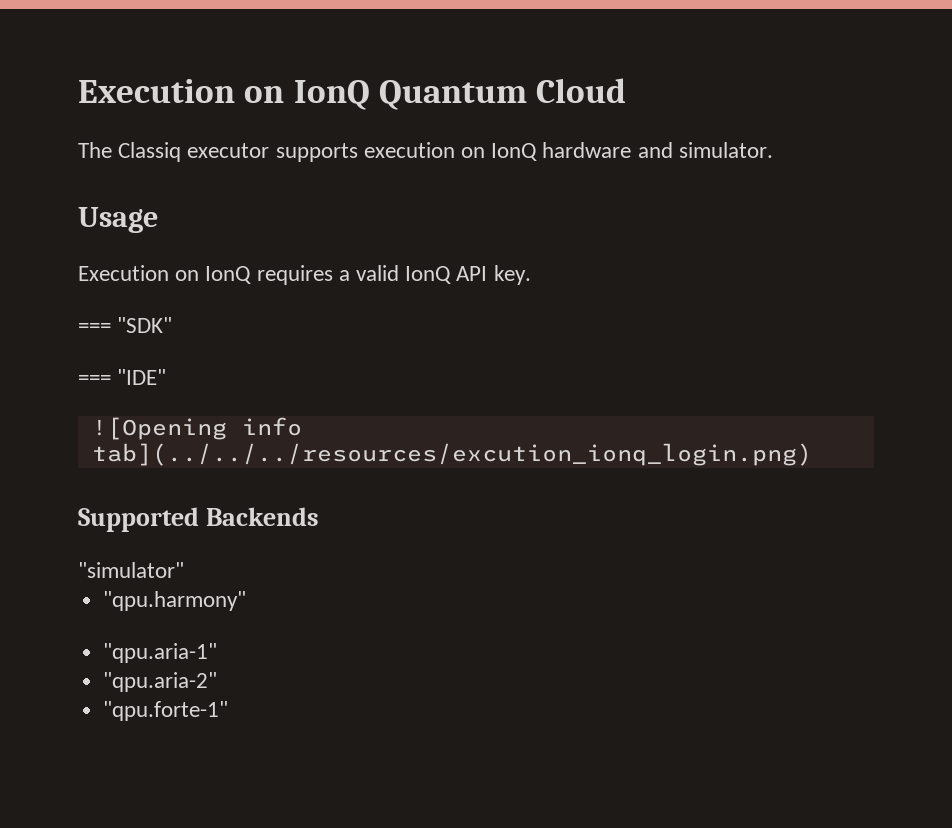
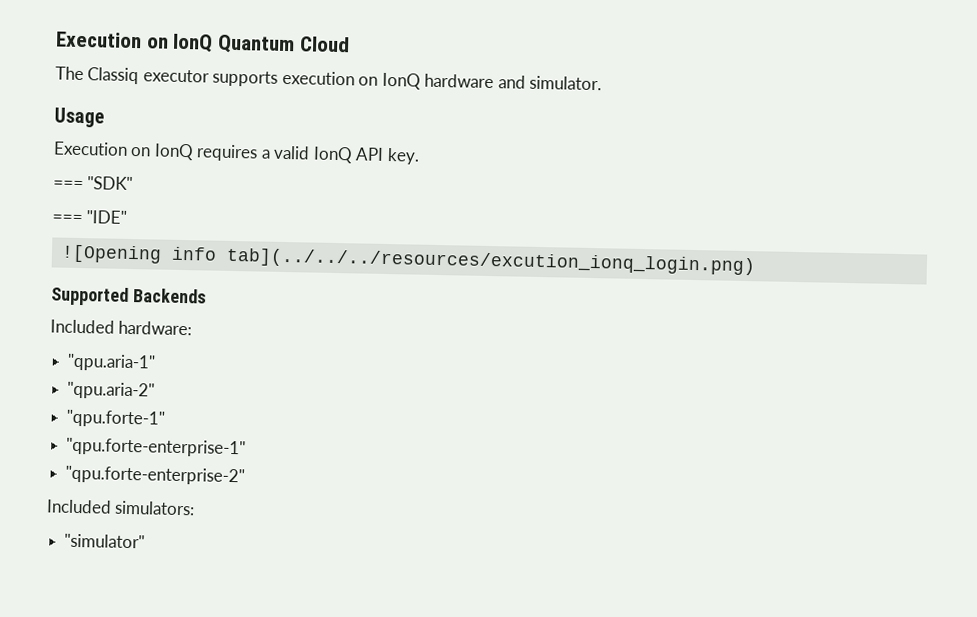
- "simulator"
- "qpu.harmony"
+ Included hardware:
+ "qpu.forte-enterprise-1"
+ "qpu.forte-enterprise-2"
+ Included simulators:
+ "simulator"

